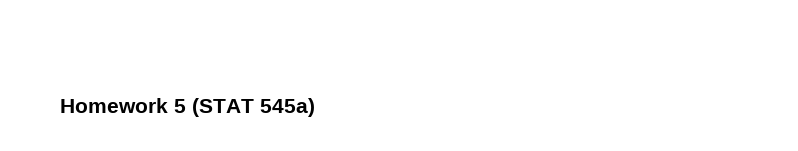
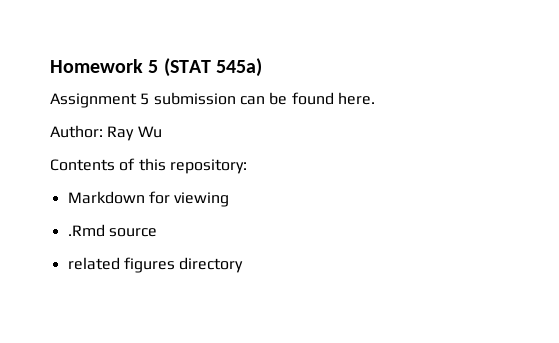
+ Assignment 5 submission can be found here.
+ Author: Ray Wu
+ Contents of this repository:
+ Markdown for viewing
+ .Rmd source
+ related figures directory

